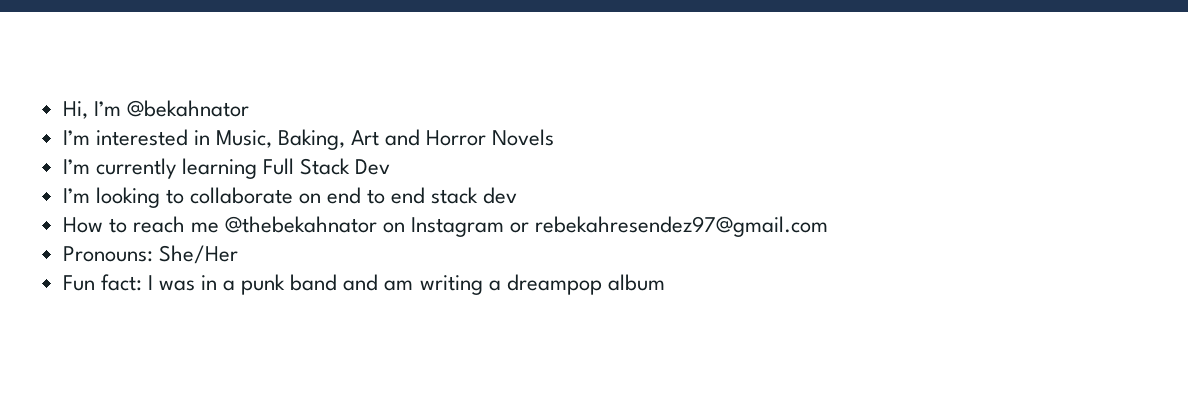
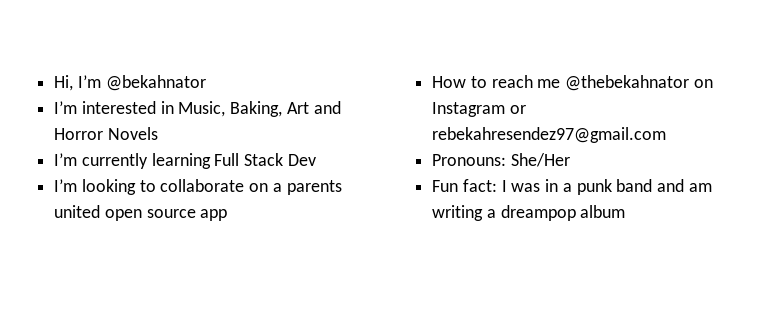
- I’m looking to collaborate on end to end stack dev
+ I’m looking to collaborate on a parents united open source app

